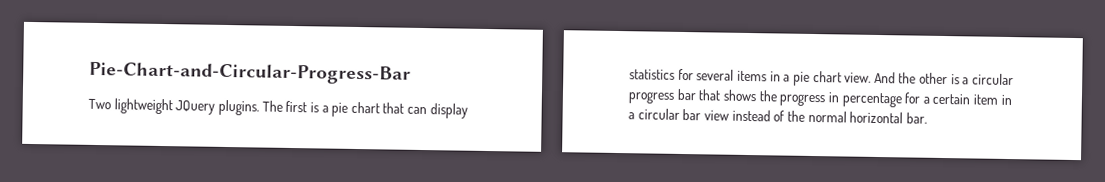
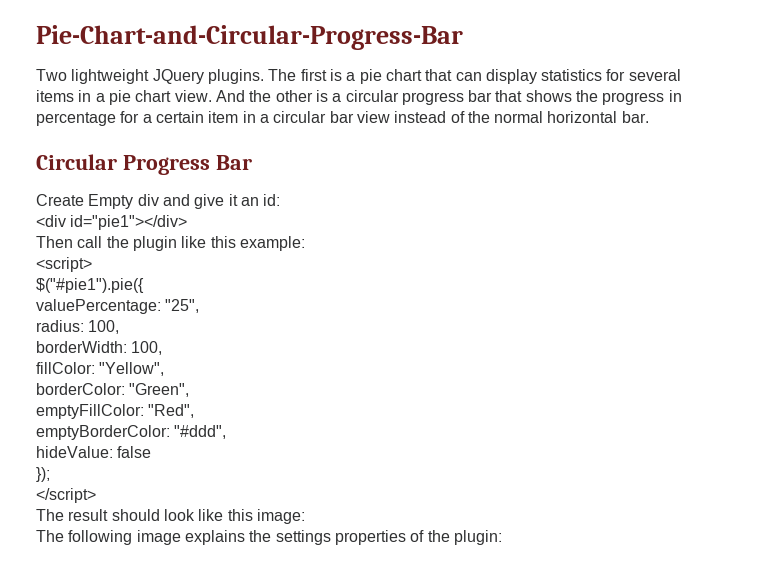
+ Circular Progress Bar
+ Create Empty div and give it an id:
+ <div id="pie1"></div>
+ Then call the plugin like this example:
+ <script>
+ $("#pie1").pie({
+ valuePercentage: "25",
+ radius: 100,
+ borderWidth: 100,
+ fillColor: "Yellow",
+ borderColor: "Green",
+ emptyFillColor: "Red",
+ emptyBorderColor: "#ddd",
+ hideValue: false
+ });
+ </script>
+ The result should look like this image:
+ The following image explains the settings properties of the plugin:

